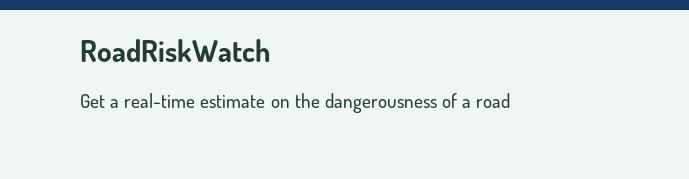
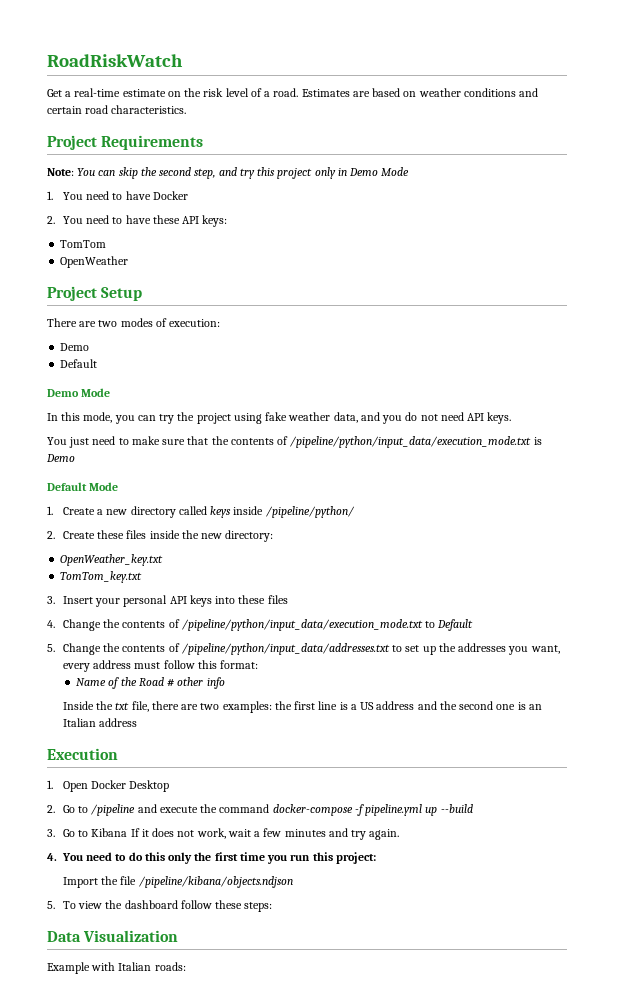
- Get a real-time estimate on the dangerousness of a road
+ Get a real-time estimate on the risk level of a road. Estimates are based on weather conditions and certain road characteristics.
+ Project Requirements
+ Note: You can skip the second step, and try this project only in Demo Mode
+ 1. You need to have Docker
+ 2. You need to have these API keys:
+ TomTom
+ OpenWeather
+ Project Setup
+ There are two modes of execution:
+ Demo
+ Default
+ Demo Mode
+ In this mode, you can try the project using fake weather data, and you do not need API keys.
+ You just need to make sure that the contents of /pipeline/python/input_data/execution_mode.txt is Demo
+ Default Mode
+ 1. Create a new directory called keys inside /pipeline/python/
+ 2. Create these files inside the new directory:
+ OpenWeather_key.txt
+ TomTom_key.txt
+ 3. Insert your personal API keys into these files
+ 4. Change the contents of /pipeline/python/input_data/execution_mode.txt to Default
+ 5. Change the contents of /pipeline/python/input_data/addresses.txt to set up the addresses you want, every address must follow this format:
+ Name of the Road # other info
+ Inside the txt file, there are two examples: the first line is a US address and the second one is an Italian address
+ Execution
+ 1. Open Docker Desktop
+ 2. Go to /pipeline and execute the command docker-compose -f pipeline.yml up --build
+ 3. Go to Kibana If it does not work, wait a few minutes and try again.
+ 4. You need to do this only the first time you run this project:
+ Import the file /pipeline/kibana/objects.ndjson
+ 5. To view the dashboard follow these steps:
+ Data Visualization
+ Example with Italian roads:

